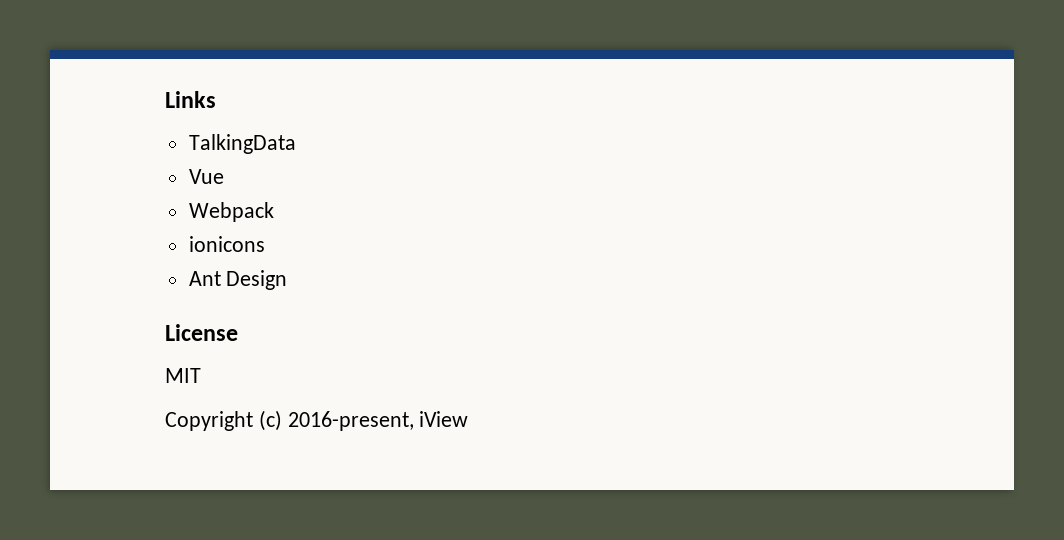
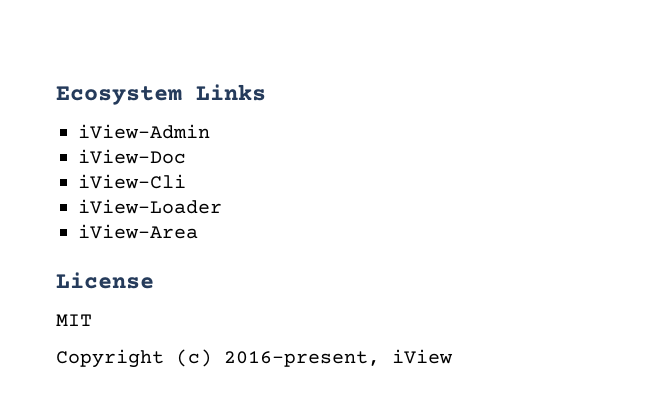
- Links
+ Ecosystem Links
- TalkingData
- Vue
- Webpack
- ionicons
- Ant Design
+ iView-Admin
+ iView-Doc
+ iView-Cli
+ iView-Loader
+ iView-Area

